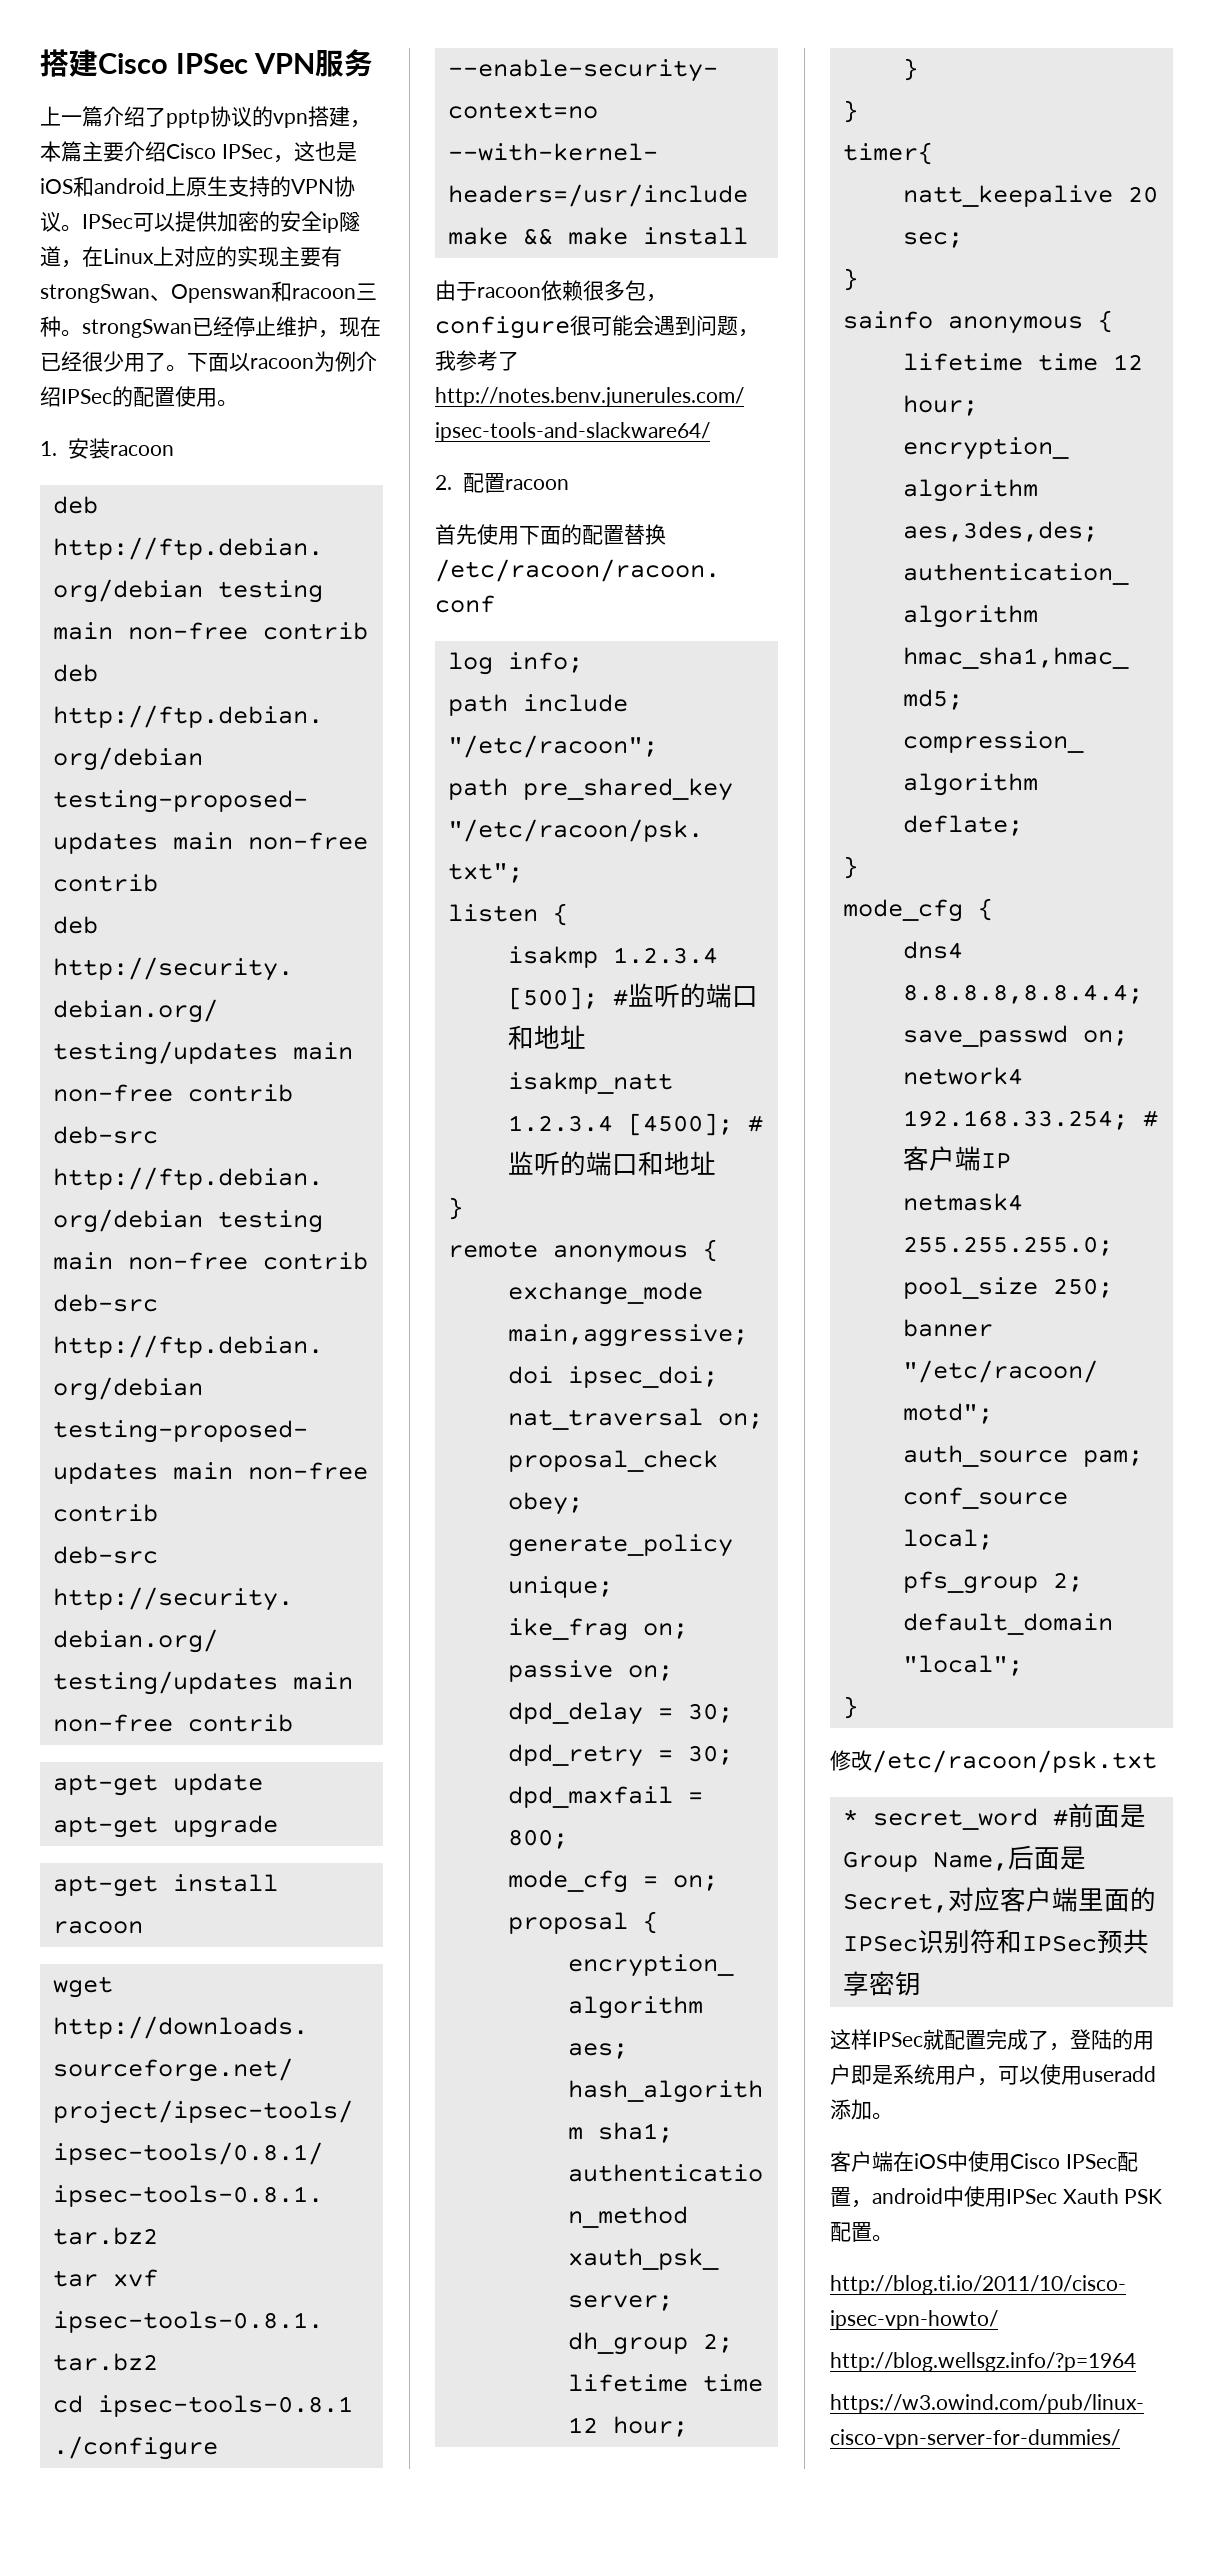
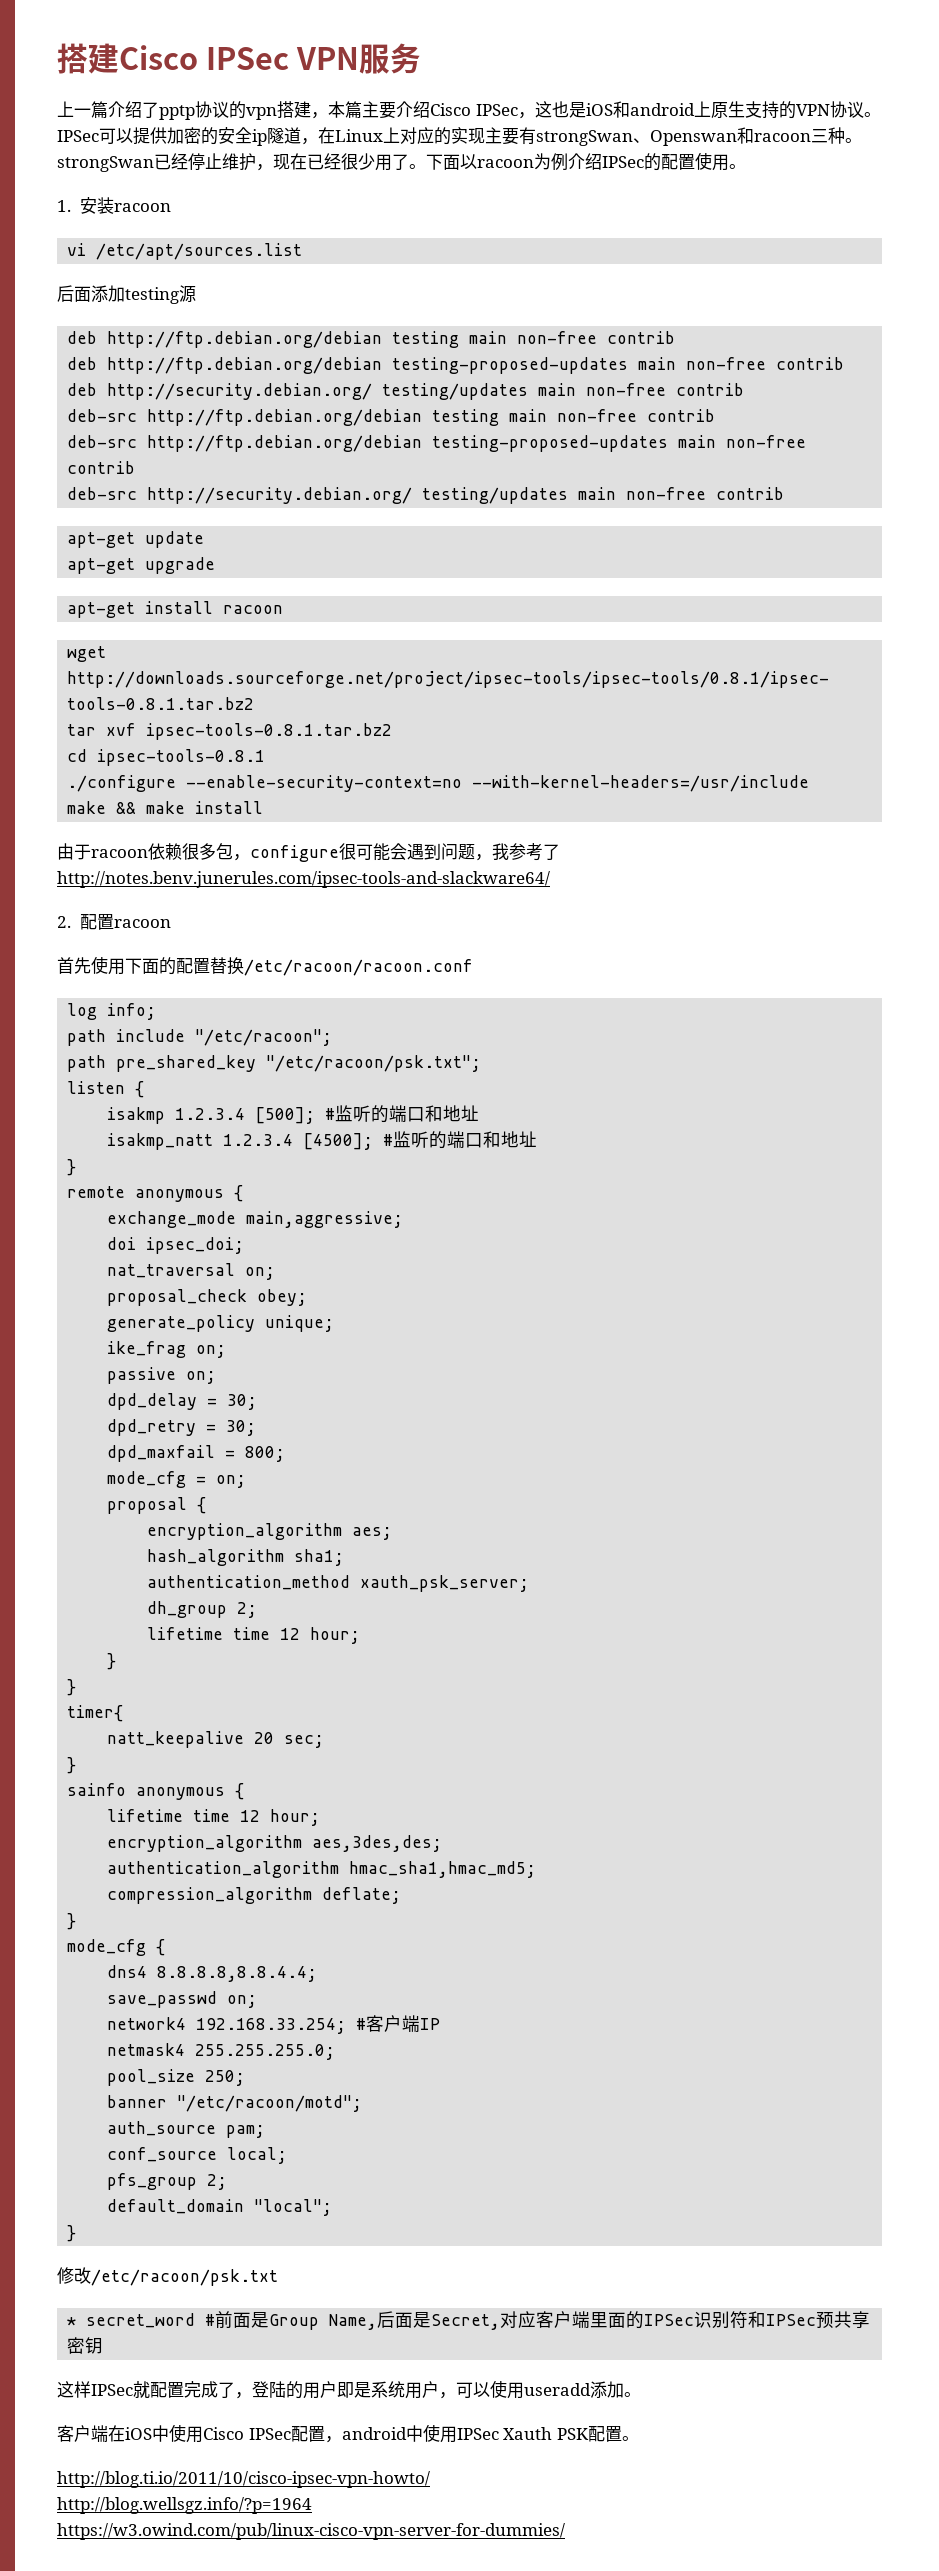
+ vi /etc/apt/sources.list
+ 后面添加testing源

